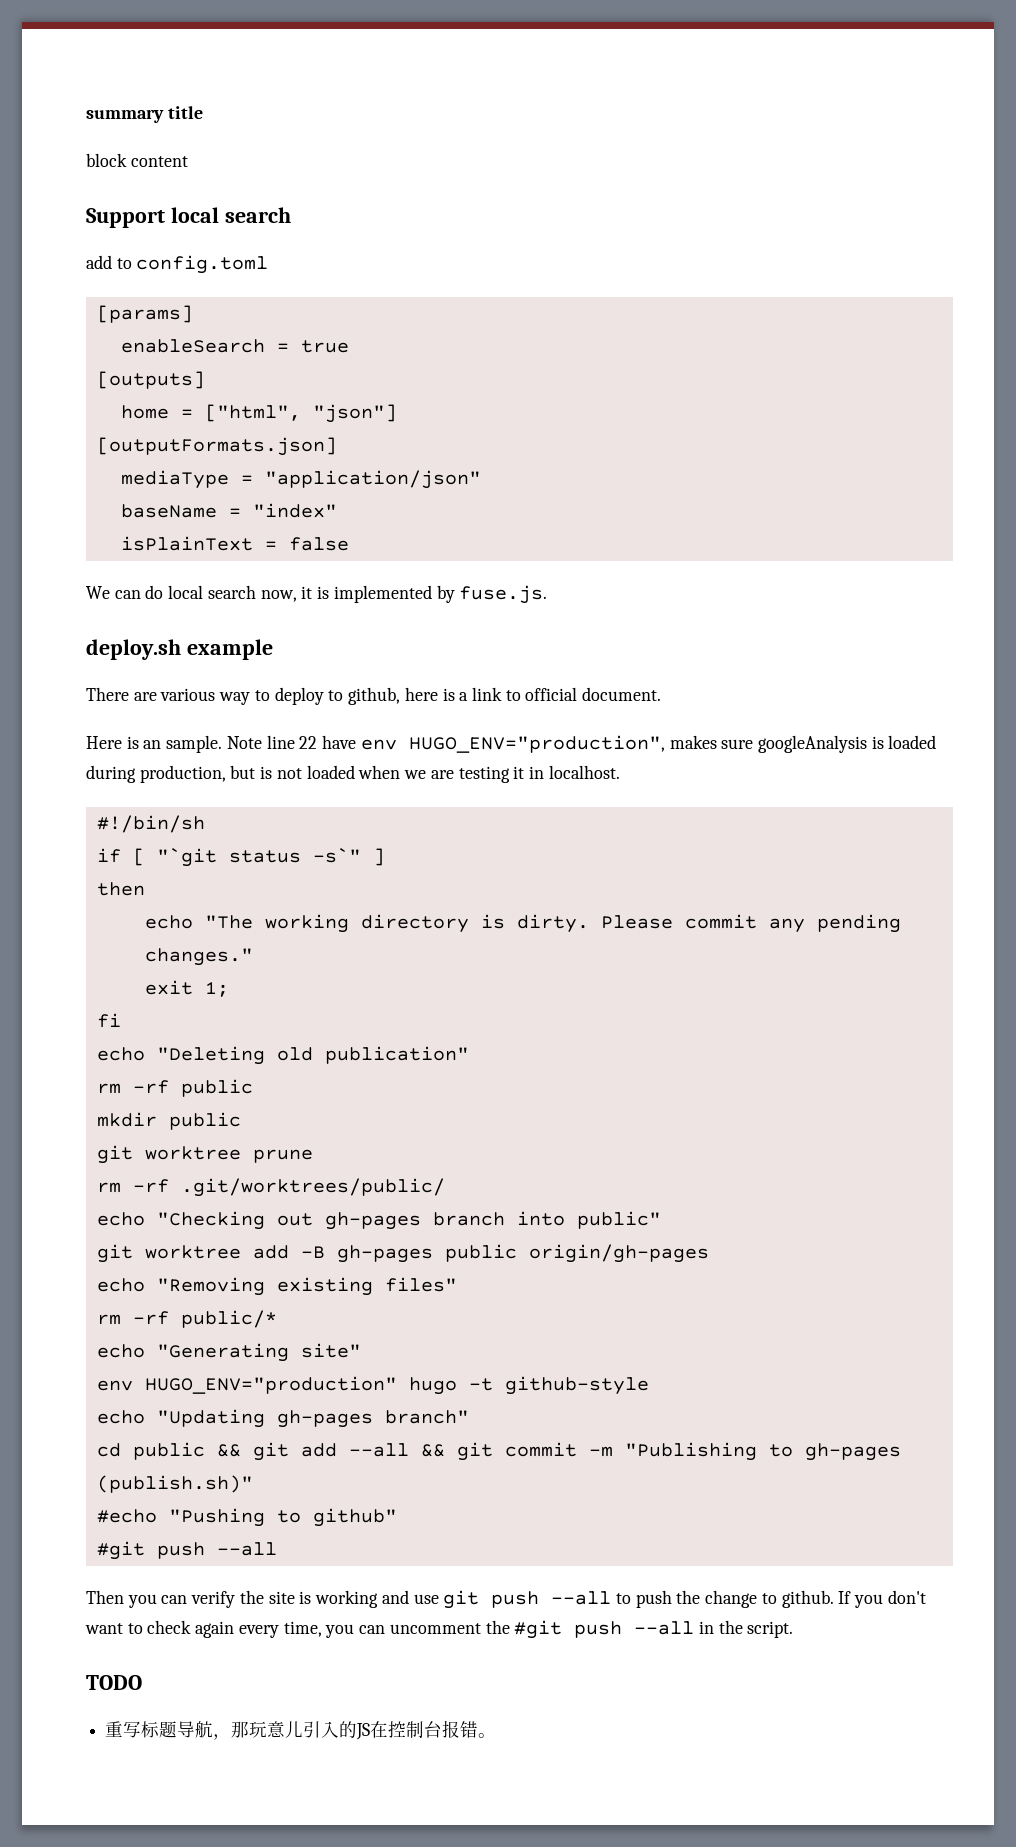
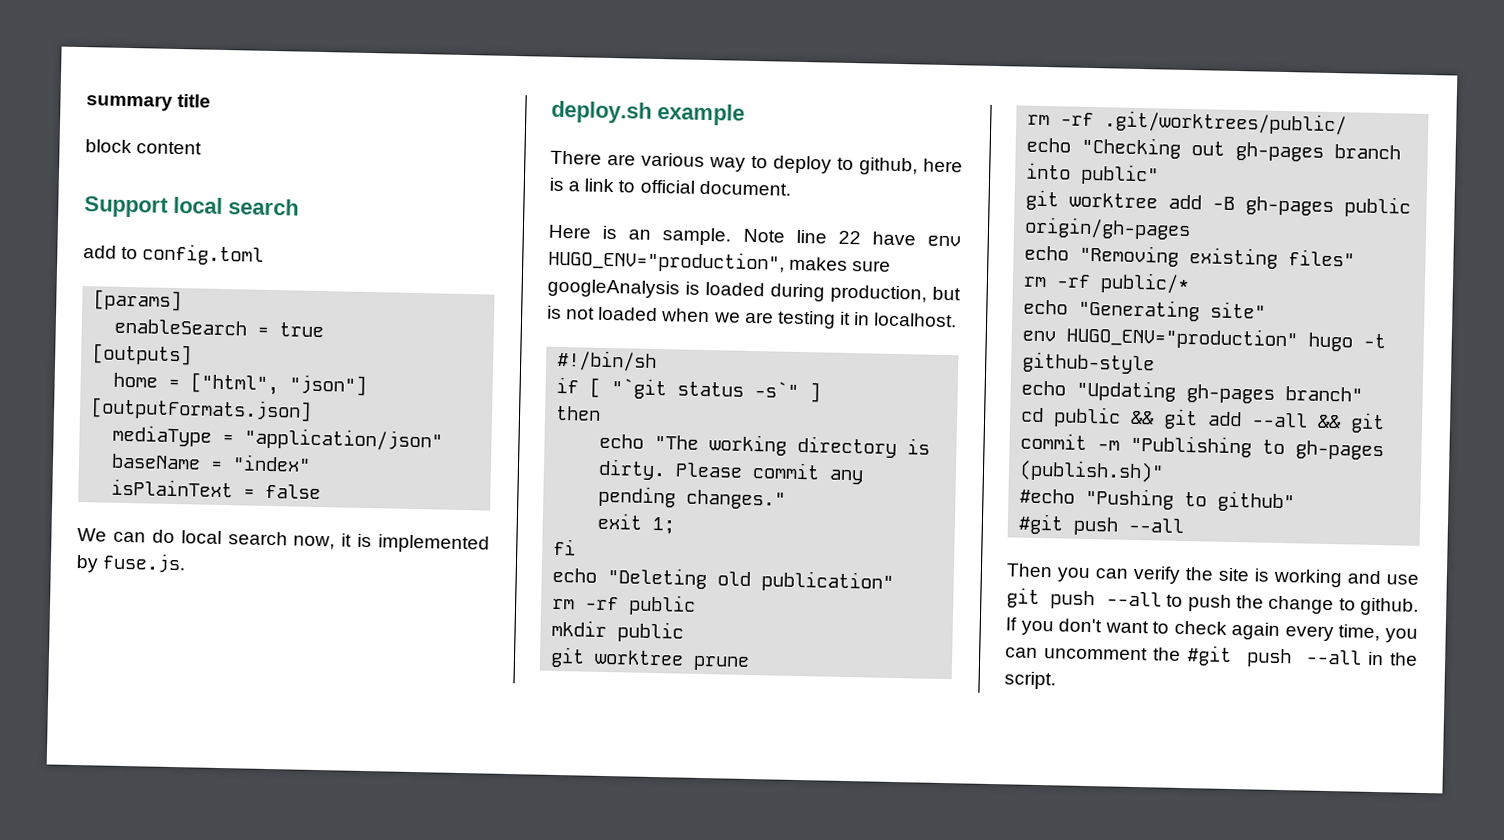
- TODO
- 重写标题导航，那玩意儿引入的JS在控制台报错。

